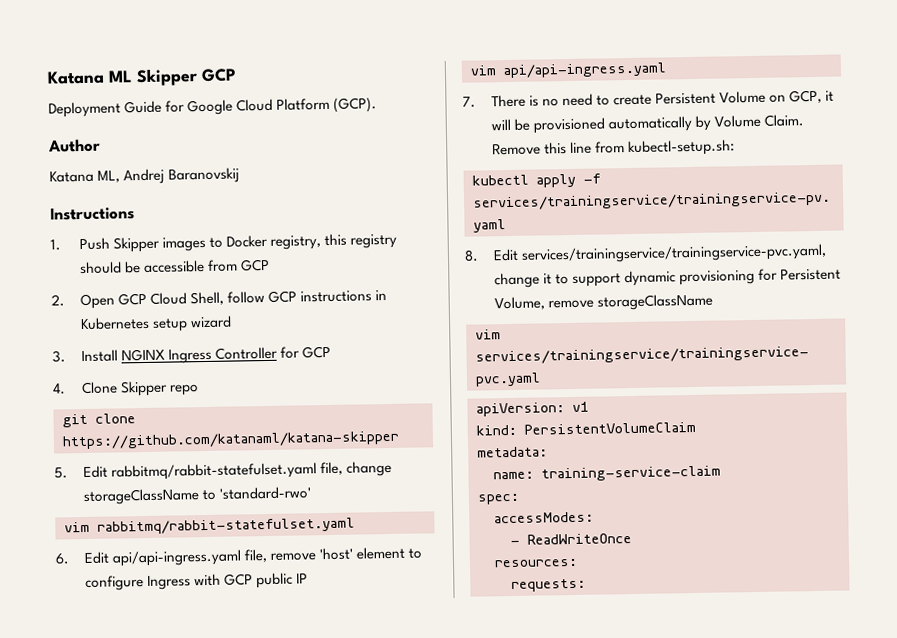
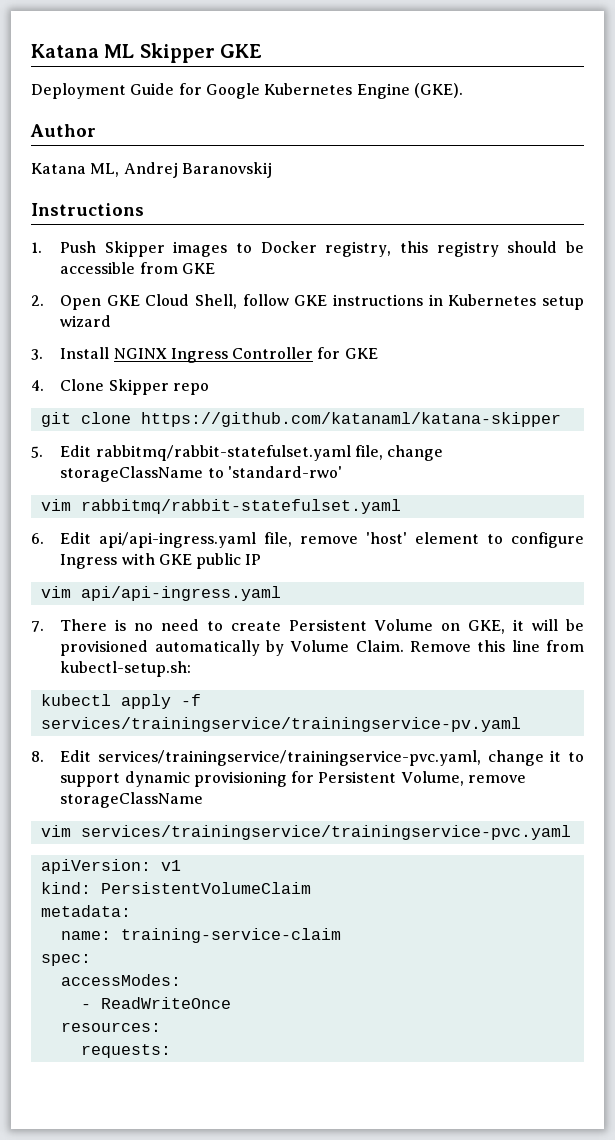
- Katana ML Skipper GCP
+ Katana ML Skipper GKE
- Deployment Guide for Google Cloud Platform (GCP).
+ Deployment Guide for Google Kubernetes Engine (GKE).
- 1. Push Skipper images to Docker registry, this registry should be accessible from GCP
+ 1. Push Skipper images to Docker registry, this registry should be accessible from GKE
- 2. Open GCP Cloud Shell, follow GCP instructions in Kubernetes setup wizard
+ 2. Open GKE Cloud Shell, follow GKE instructions in Kubernetes setup wizard
- 3. Install NGINX Ingress Controller for GCP
+ 3. Install NGINX Ingress Controller for GKE
- 6. Edit api/api-ingress.yaml file, remove 'host' element to configure Ingress with GCP public IP
+ 6. Edit api/api-ingress.yaml file, remove 'host' element to configure Ingress with GKE public IP
- 7. There is no need to create Persistent Volume on GCP, it will be provisioned automatically by Volume Claim.
+ 7. There is no need to create Persistent Volume on GKE, it will be provisioned automatically by Volume Claim.

